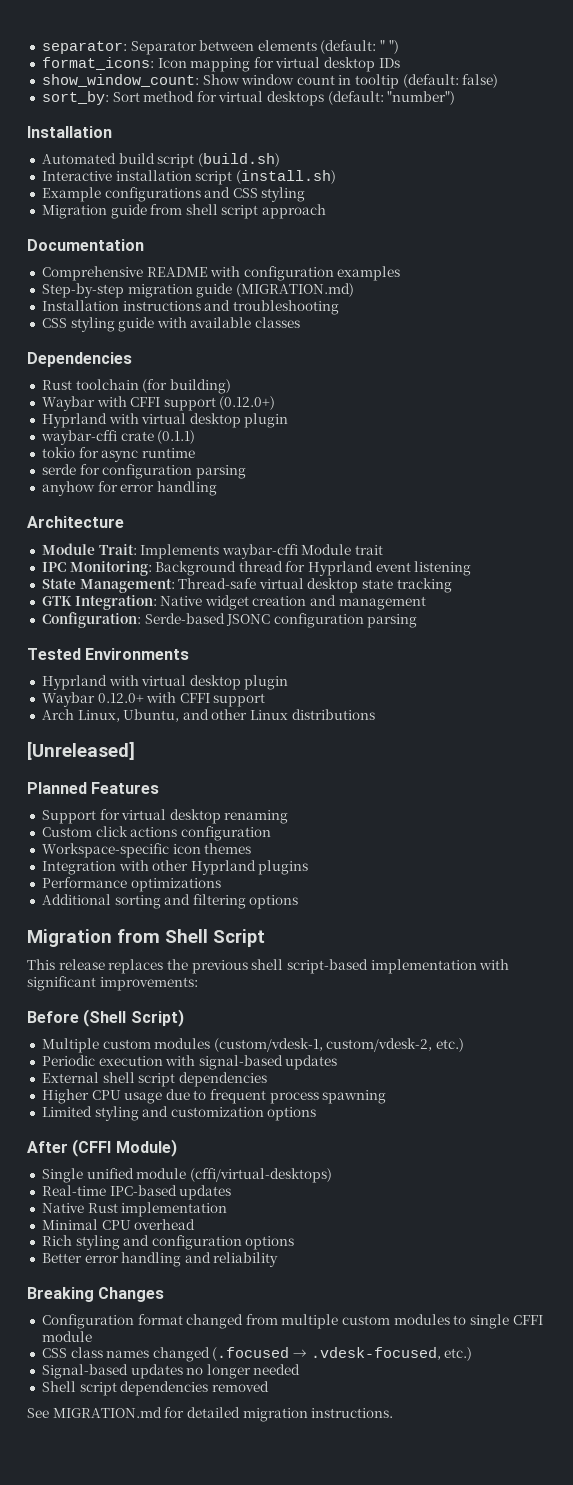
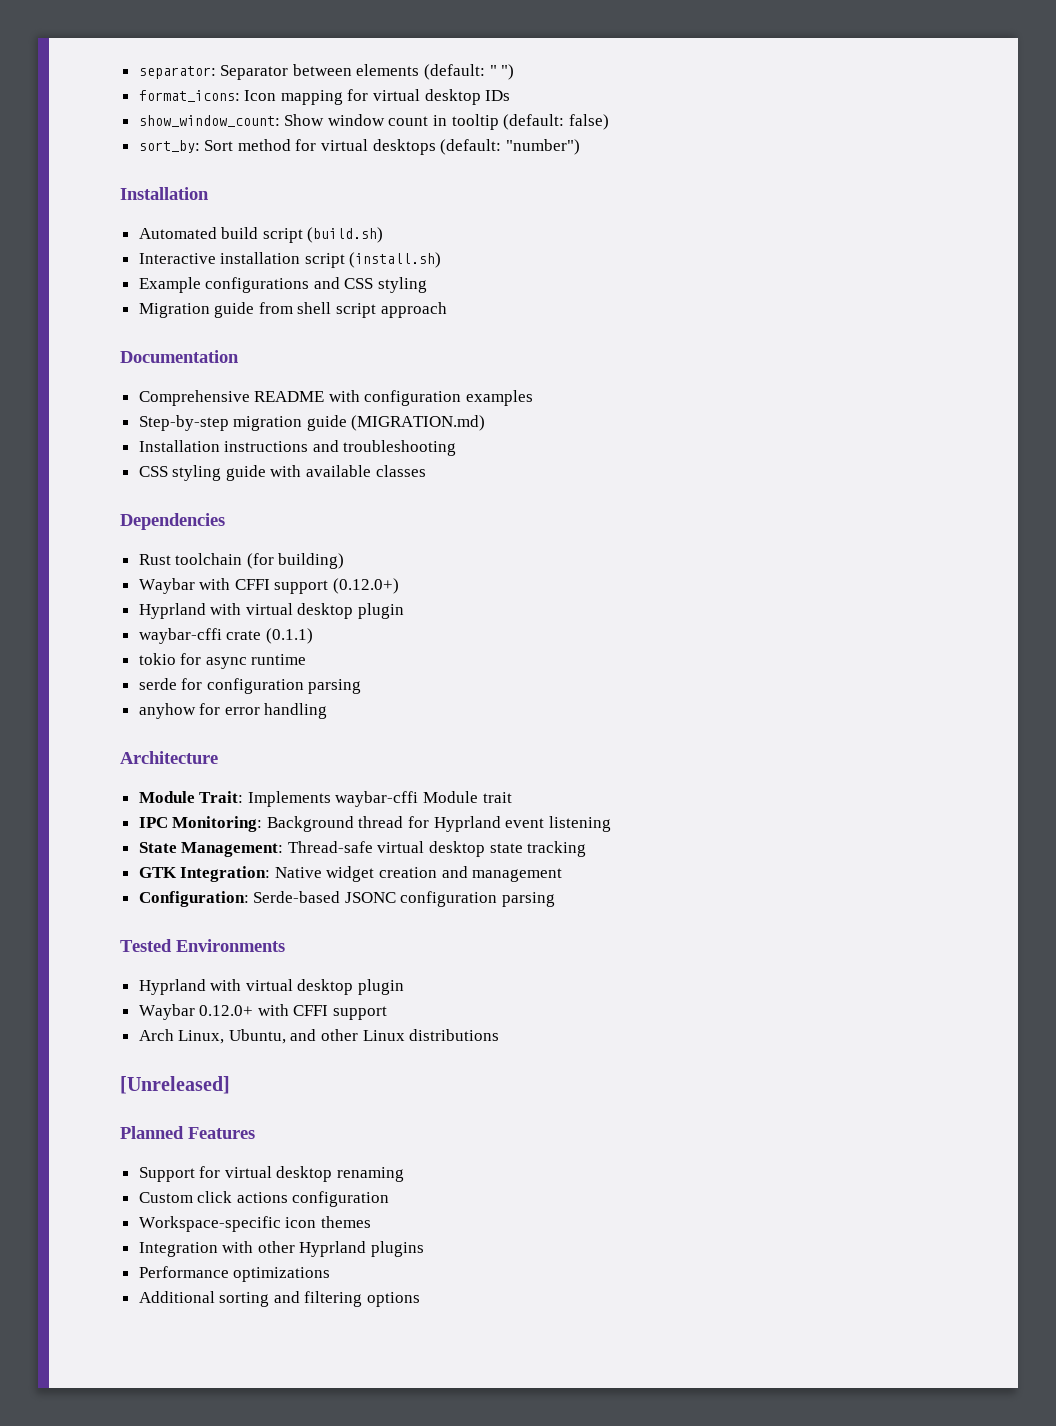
- Migration from Shell Script
- This release replaces the previous shell script-based implementation with significant improvements:
- Before (Shell Script)
- Multiple custom modules (custom/vdesk-1, custom/vdesk-2, etc.)
- Periodic execution with signal-based updates
- External shell script dependencies
- Higher CPU usage due to frequent process spawning
- Limited styling and customization options
- After (CFFI Module)
- Single unified module (cffi/virtual-desktops)
- Real-time IPC-based updates
- Native Rust implementation
- Minimal CPU overhead
- Rich styling and configuration options
- Better error handling and reliability
- Breaking Changes
- Configuration format changed from multiple custom modules to single CFFI module
- CSS class names changed (.focused → .vdesk-focused, etc.)
- Signal-based updates no longer needed
- Shell script dependencies removed
- See MIGRATION.md for detailed migration instructions.

